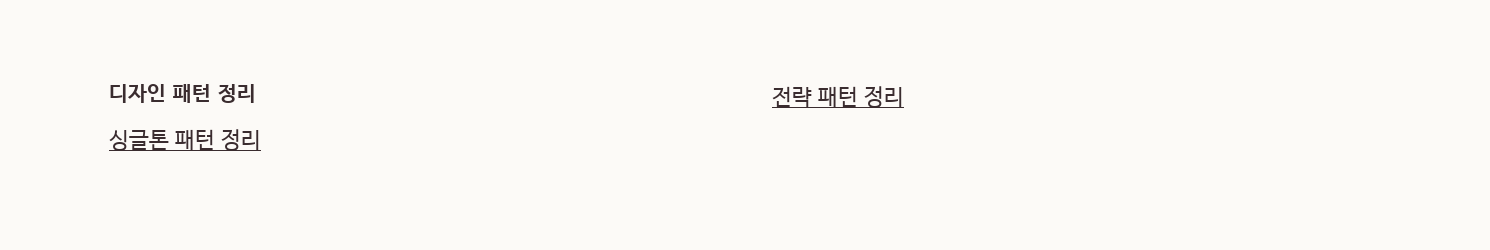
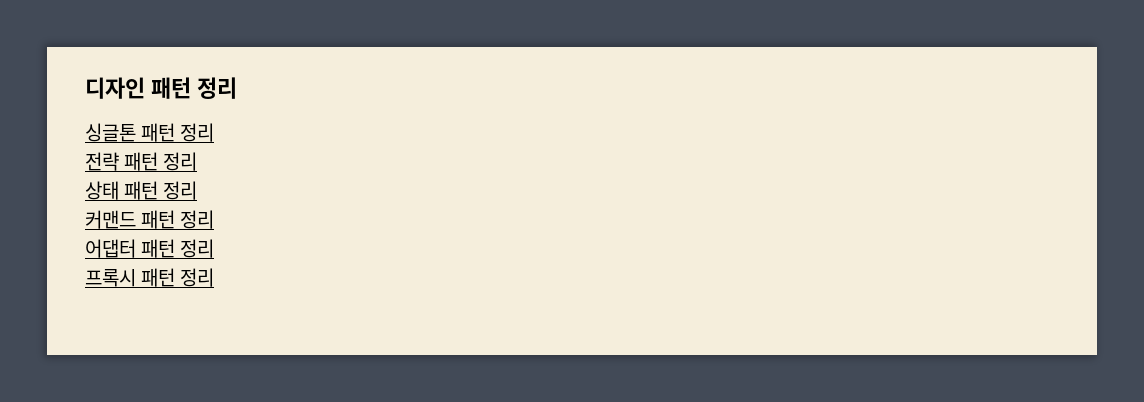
+ 상태 패턴 정리
+ 커맨드 패턴 정리
+ 어댑터 패턴 정리
+ 프록시 패턴 정리

